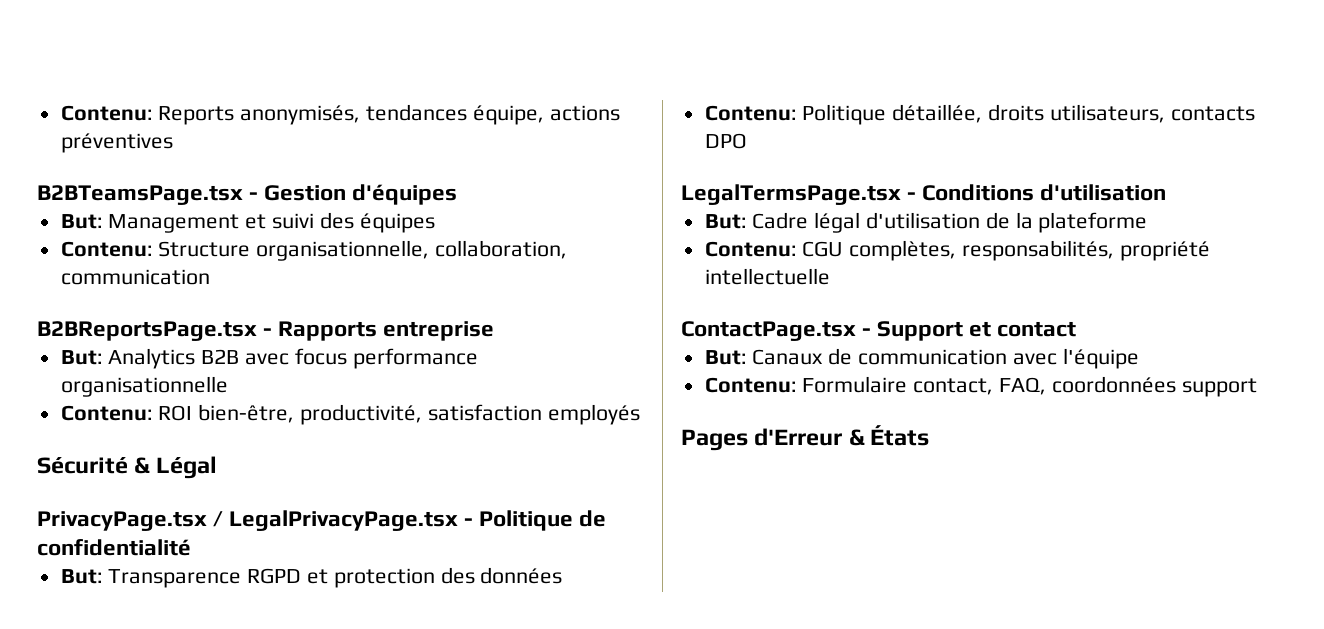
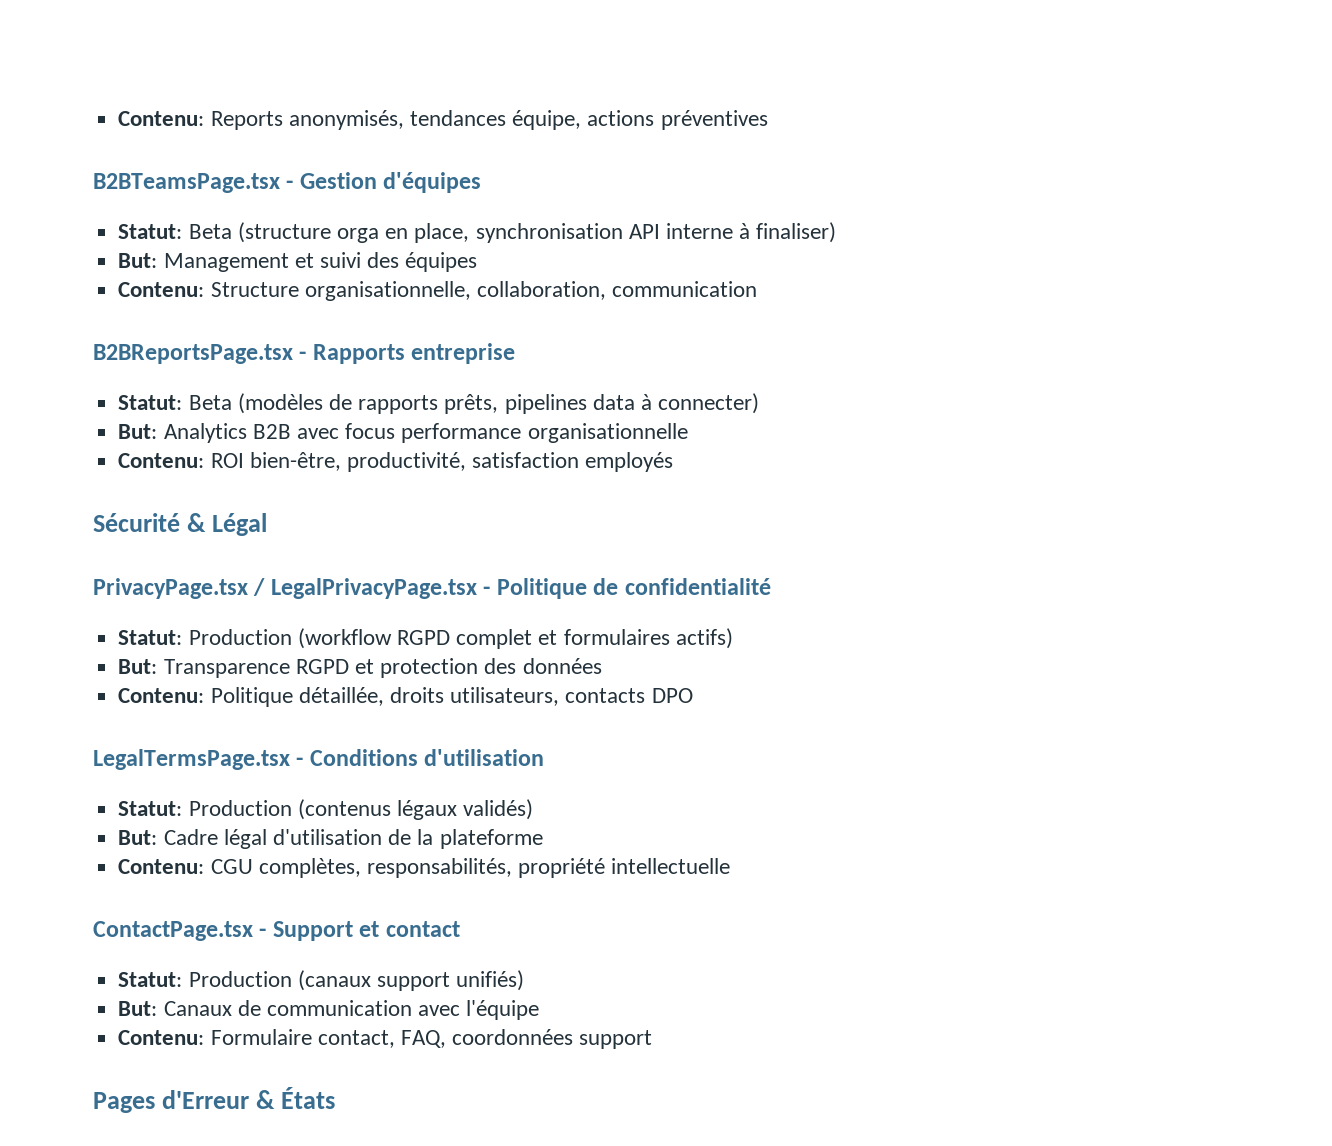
+ Statut: Beta (structure orga en place, synchronisation API interne à finaliser)
+ Statut: Beta (modèles de rapports prêts, pipelines data à connecter)
+ Statut: Production (workflow RGPD complet et formulaires actifs)
+ Statut: Production (contenus légaux validés)
+ Statut: Production (canaux support unifiés)

